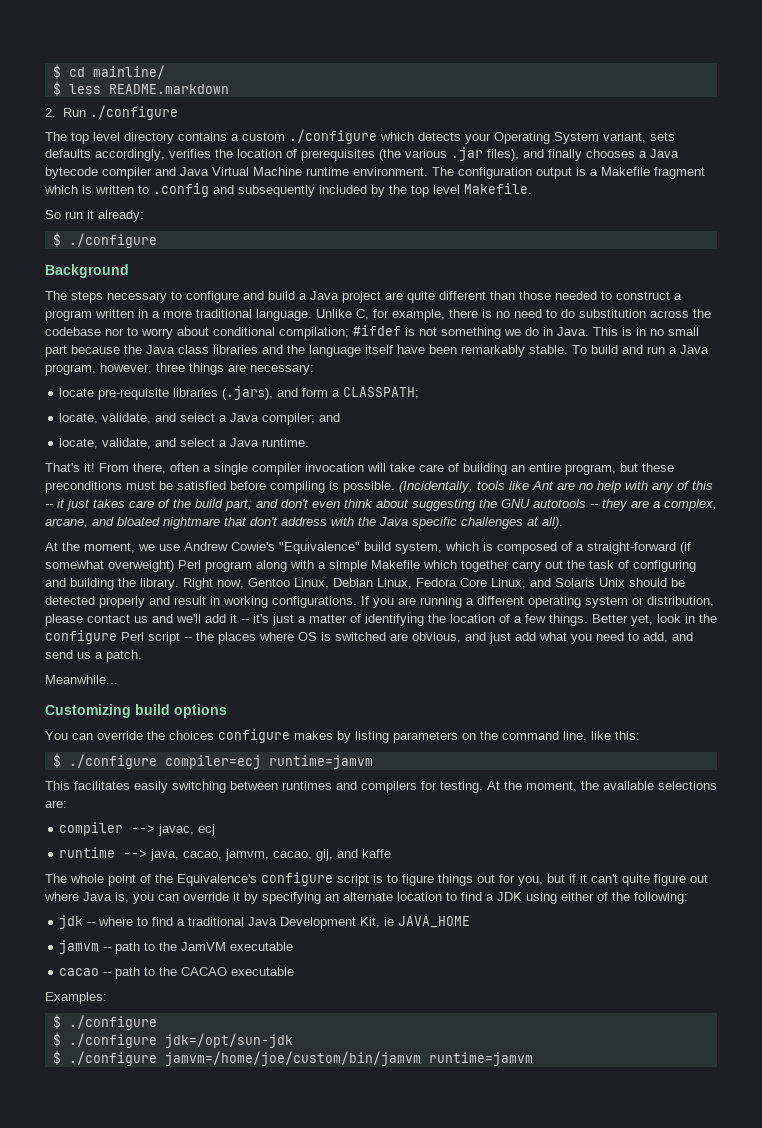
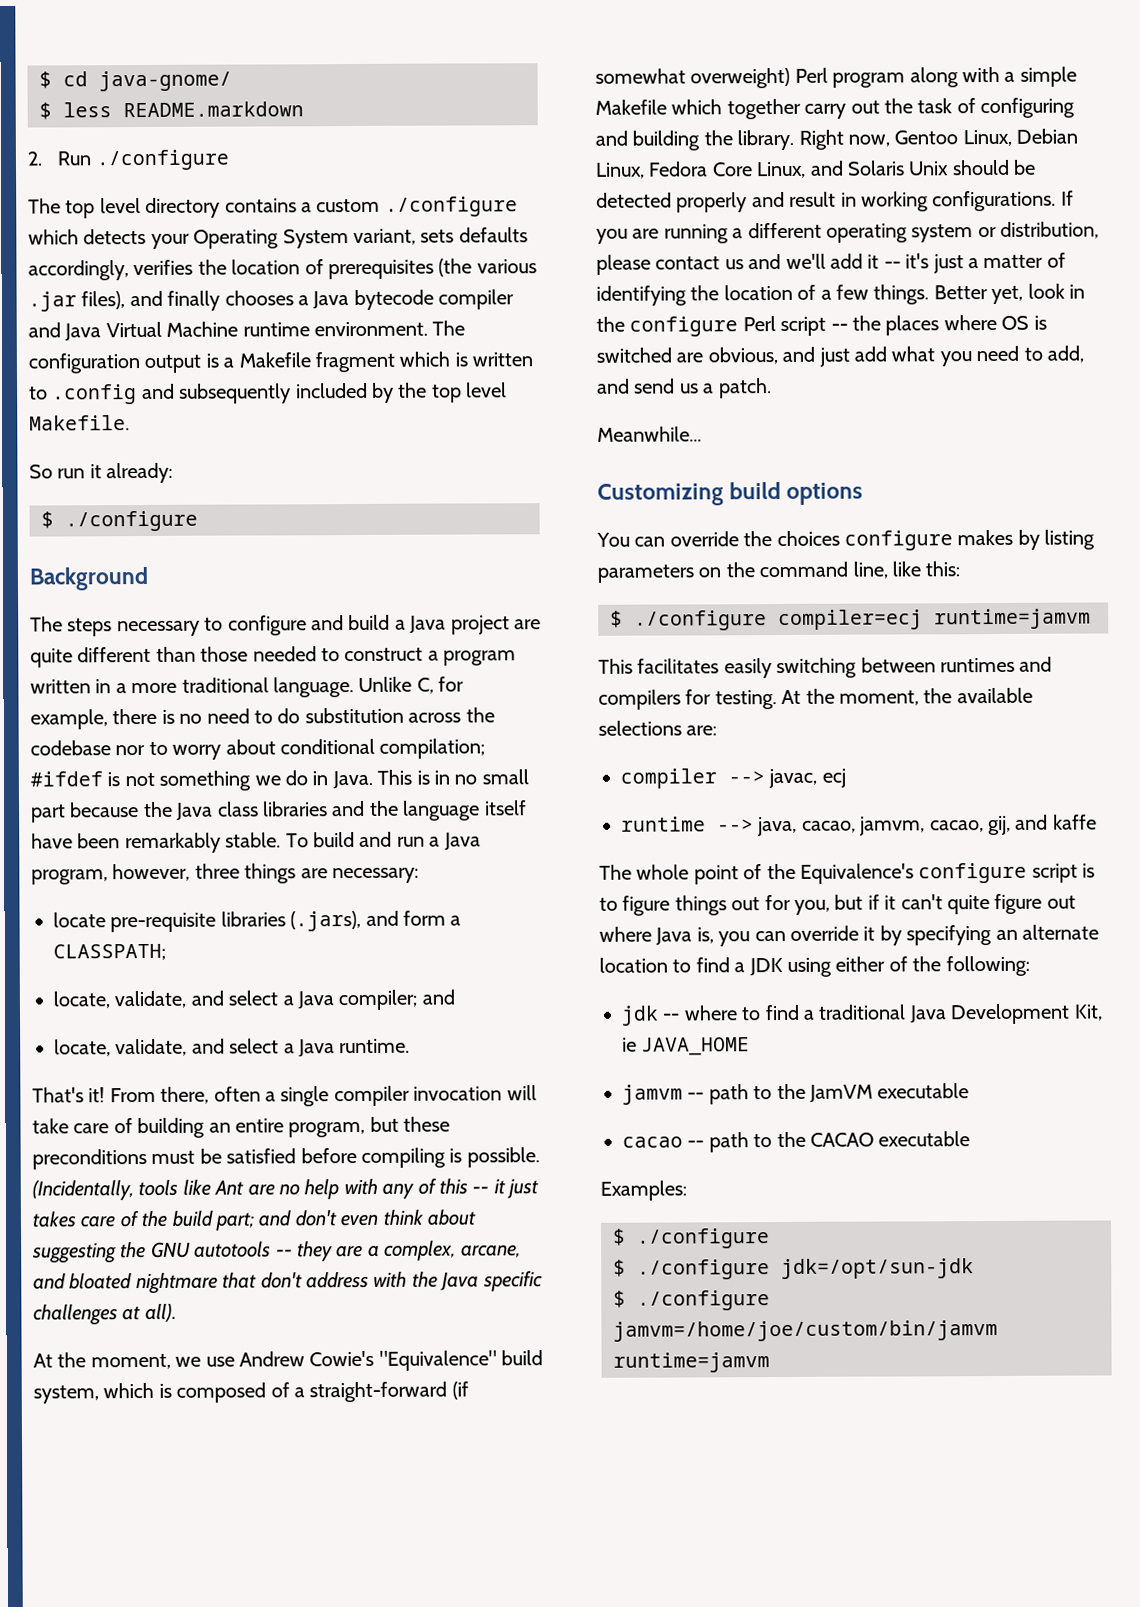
- $ cd mainline/
+ $ cd java-gnome/

